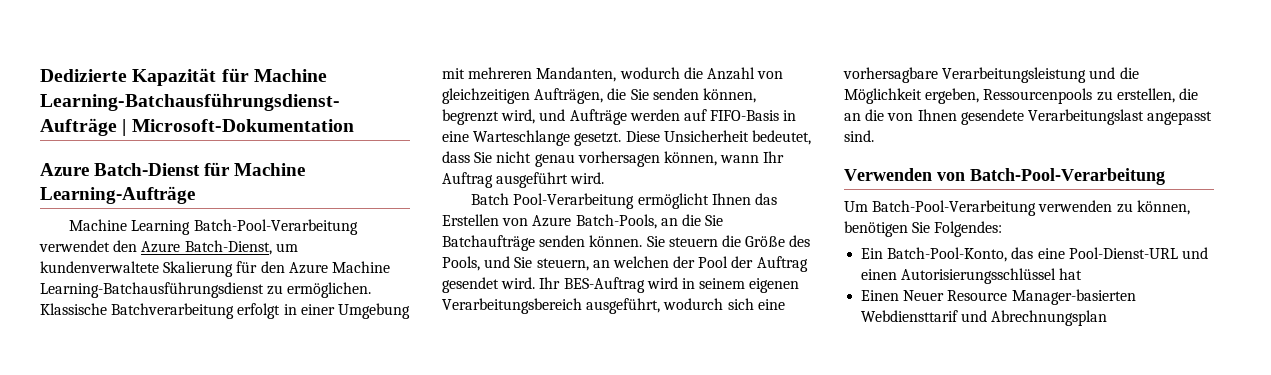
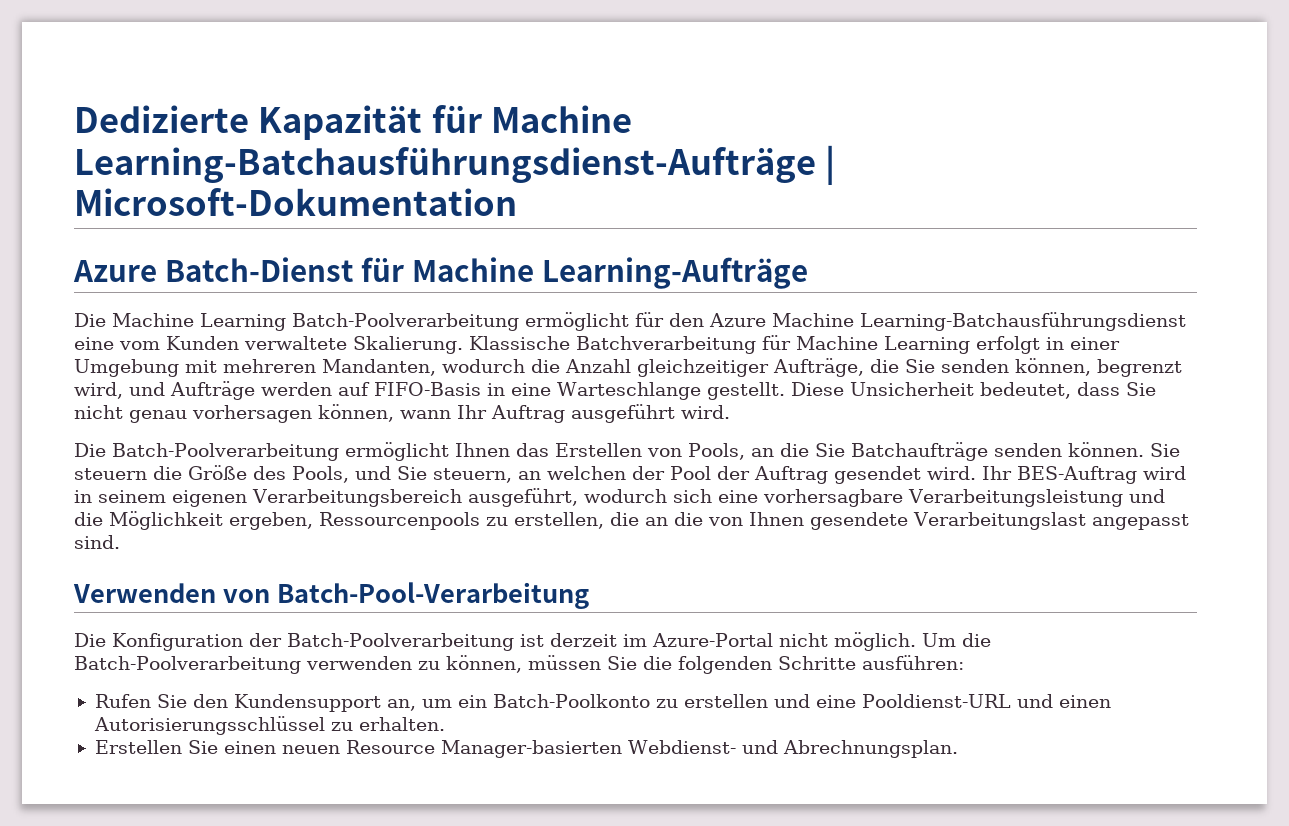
- Machine Learning Batch-Pool-Verarbeitung verwendet den Azure Batch-Dienst, um kundenverwaltete Skalierung für den Azure Machine Learning-Batchausführungsdienst zu ermöglichen. Klassische Batchverarbeitung erfolgt in einer Umgebung mit mehreren Mandanten, wodurch die Anzahl von gleichzeitigen Aufträgen, die Sie senden können, begrenzt wird, und Aufträge werden auf FIFO-Basis in eine Warteschlange gesetzt.
+ Die Machine Learning Batch-Poolverarbeitung ermöglicht für den Azure Machine Learning-Batchausführungsdienst eine vom Kunden verwaltete Skalierung. Klassische Batchverarbeitung für Machine Learning erfolgt in einer Umgebung mit mehreren Mandanten, wodurch die Anzahl gleichzeitiger Aufträge, die Sie senden können, begrenzt wird, und Aufträge werden auf FIFO-Basis in eine Warteschlange gestellt.
- Batch Pool-Verarbeitung ermöglicht Ihnen das Erstellen von Azure Batch-Pools, an die Sie Batchaufträge senden können.
+ Die Batch-Poolverarbeitung ermöglicht Ihnen das Erstellen von Pools, an die Sie Batchaufträge senden können.
- Um Batch-Pool-Verarbeitung verwenden zu können, benötigen Sie Folgendes:
- Ein Batch-Pool-Konto, das eine Pool-Dienst-URL und einen Autorisierungsschlüssel hat
- Einen Neuer Resource Manager-basierten Webdiensttarif und Abrechnungsplan
+ Die Konfiguration der Batch-Poolverarbeitung ist derzeit im Azure-Portal nicht möglich. Um die Batch-Poolverarbeitung verwenden zu können, müssen Sie die folgenden Schritte ausführen:
+ Rufen Sie den Kundensupport an, um ein Batch-Poolkonto zu erstellen und eine Pooldienst-URL und einen Autorisierungsschlüssel zu erhalten.
+ Erstellen Sie einen neuen Resource Manager-basierten Webdienst- und Abrechnungsplan.

